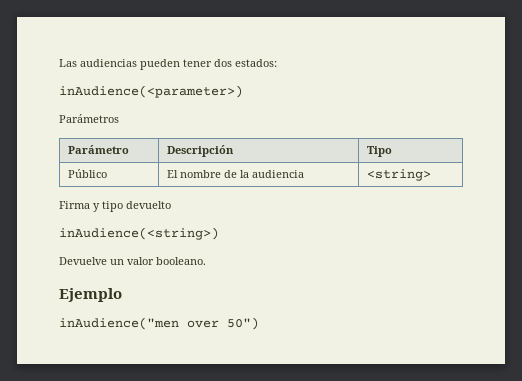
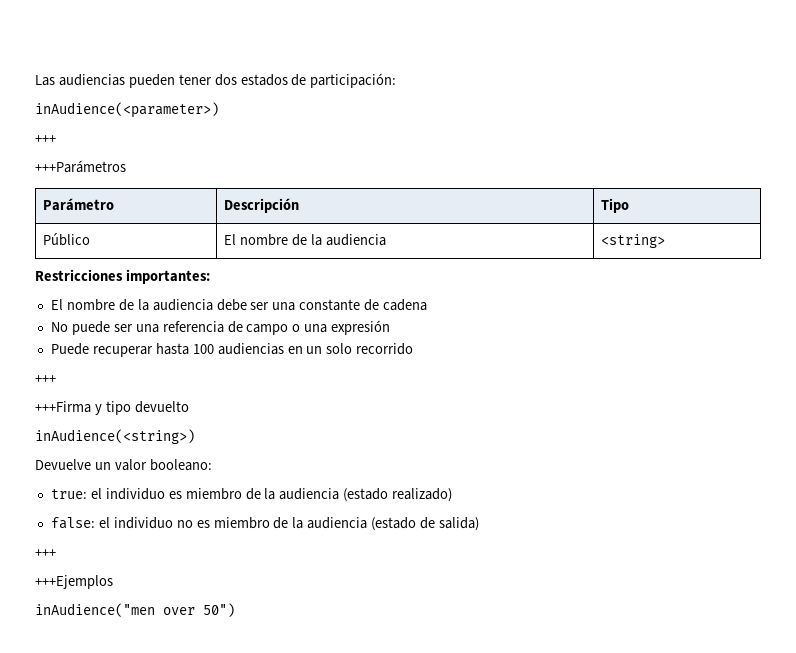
- Las audiencias pueden tener dos estados:
+ Las audiencias pueden tener dos estados de participación:
  inAudience(<parameter>)
- Parámetros
+ +++
+ +++Parámetros
- Firma y tipo devuelto
+ Restricciones importantes:
+ El nombre de la audiencia debe ser una constante de cadena
+ No puede ser una referencia de campo o una expresión
+ Puede recuperar hasta 100 audiencias en un solo recorrido
+ +++
+ +++Firma y tipo devuelto
- Devuelve un valor booleano.
- Ejemplo
+ Devuelve un valor booleano:
+ true: el individuo es miembro de la audiencia (estado realizado)
+ false: el individuo no es miembro de la audiencia (estado de salida)
+ +++
+ +++Ejemplos

